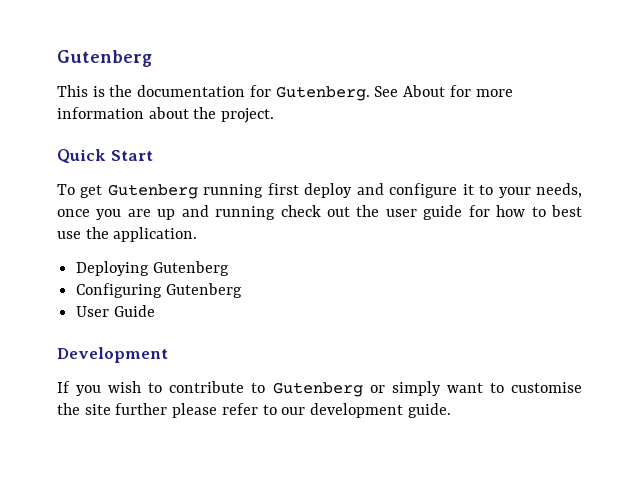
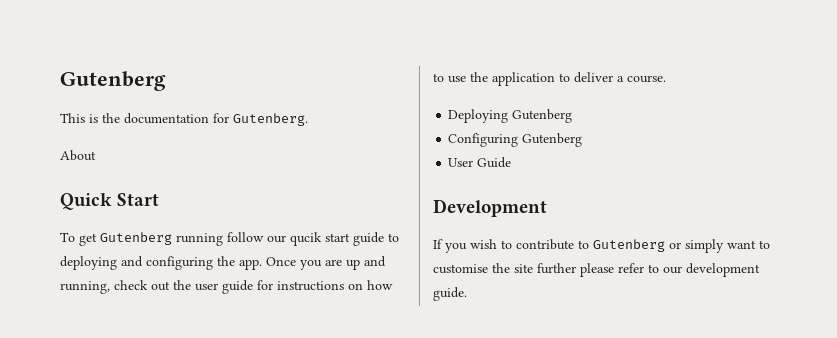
- This is the documentation for Gutenberg. See About for more information about the project.
+ This is the documentation for Gutenberg.
+ About
- To get Gutenberg running first deploy and configure it to your needs, once you are up and running check out the user guide for how to best use the application.
+ To get Gutenberg running follow our qucik start guide to deploying and configuring the app. Once you are up and running, check out the user guide for instructions on how to use the application to deliver a course.

